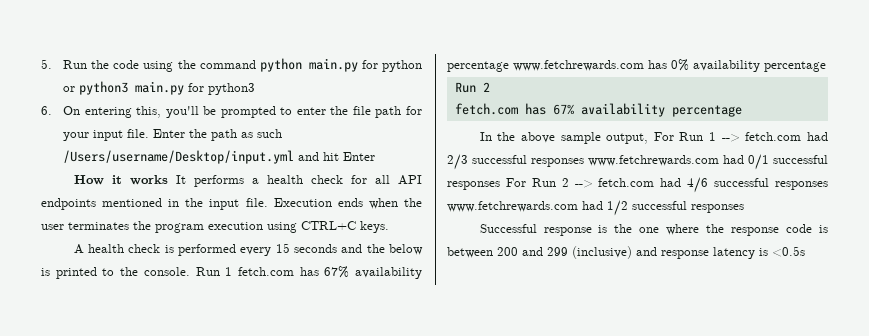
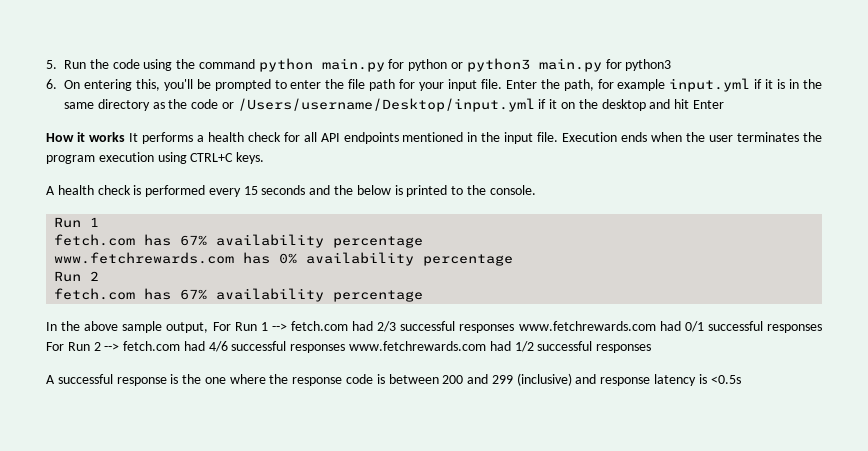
- Enter the path as such /Users/username/Desktop/input.yml and hit Enter
+ Enter the path, for example input.yml if it is in the same directory as the code or /Users/username/Desktop/input.yml if it on the desktop and hit Enter
- A health check is performed every 15 seconds and the below is printed to the console. Run 1 fetch.com has 67% availability percentage www.fetchrewards.com has 0% availability percentage
+ A health check is performed every 15 seconds and the below is printed to the console.
+ Run 1
+ fetch.com has 67% availability percentage
+ www.fetchrewards.com has 0% availability percentage
- Successful response is the one where the response code is between 200 and 299 (inclusive) and response latency is <0.5s
+ A successful response is the one where the response code is between 200 and 299 (inclusive) and response latency is <0.5s

